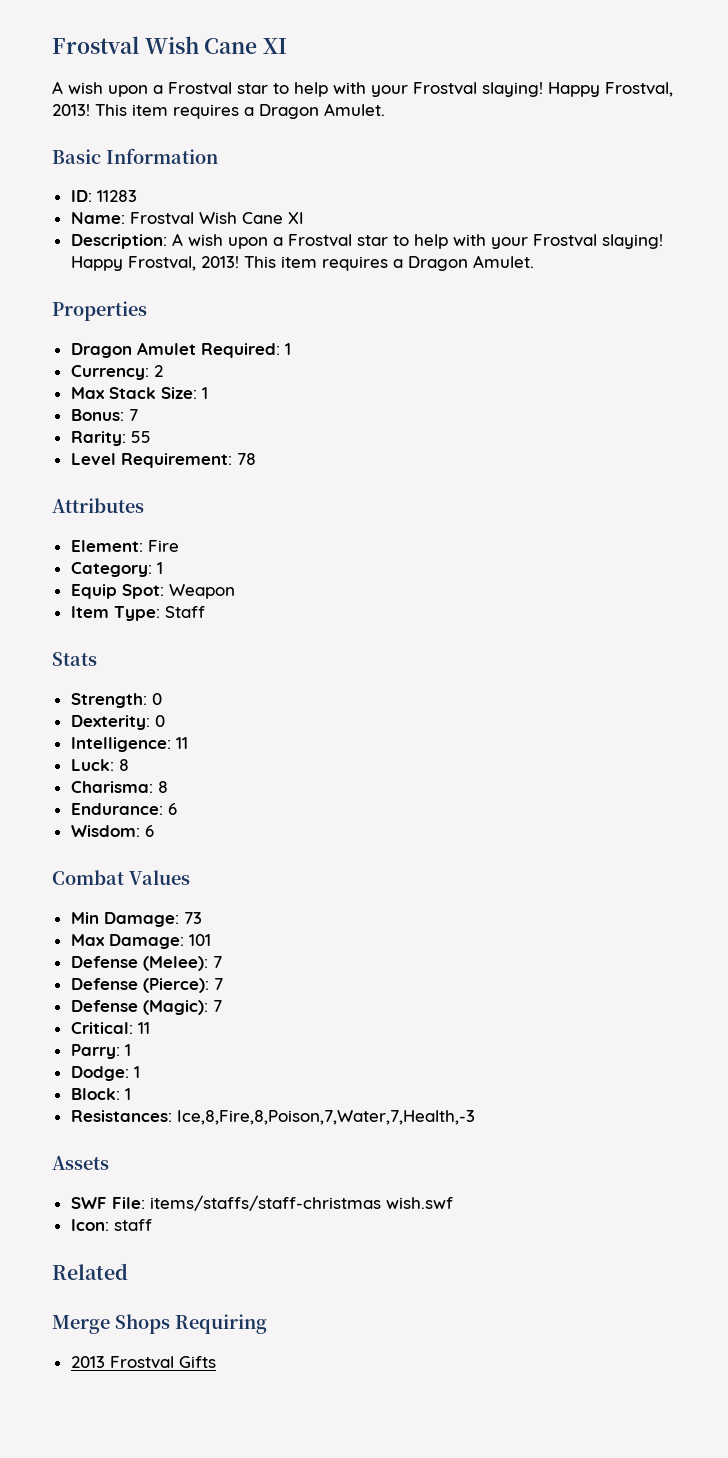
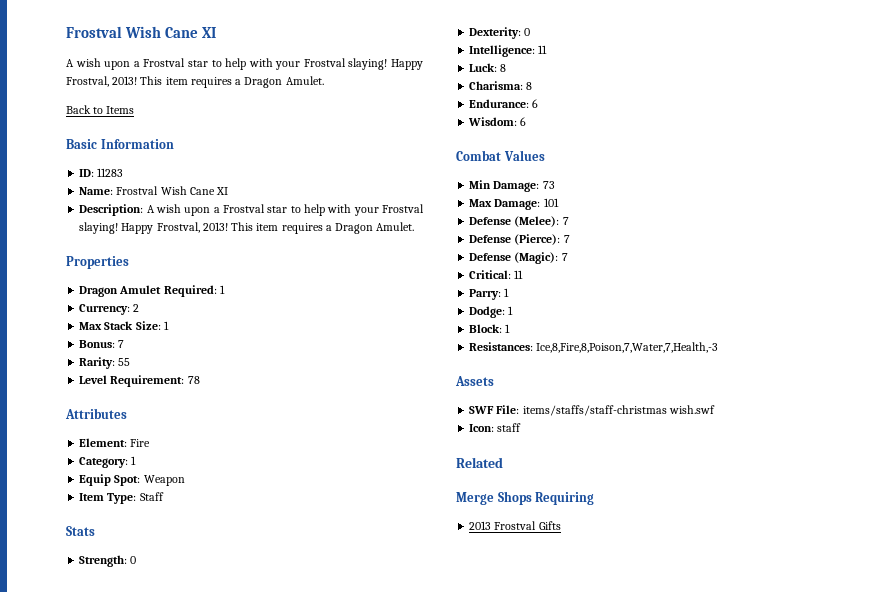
+ Back to Items

